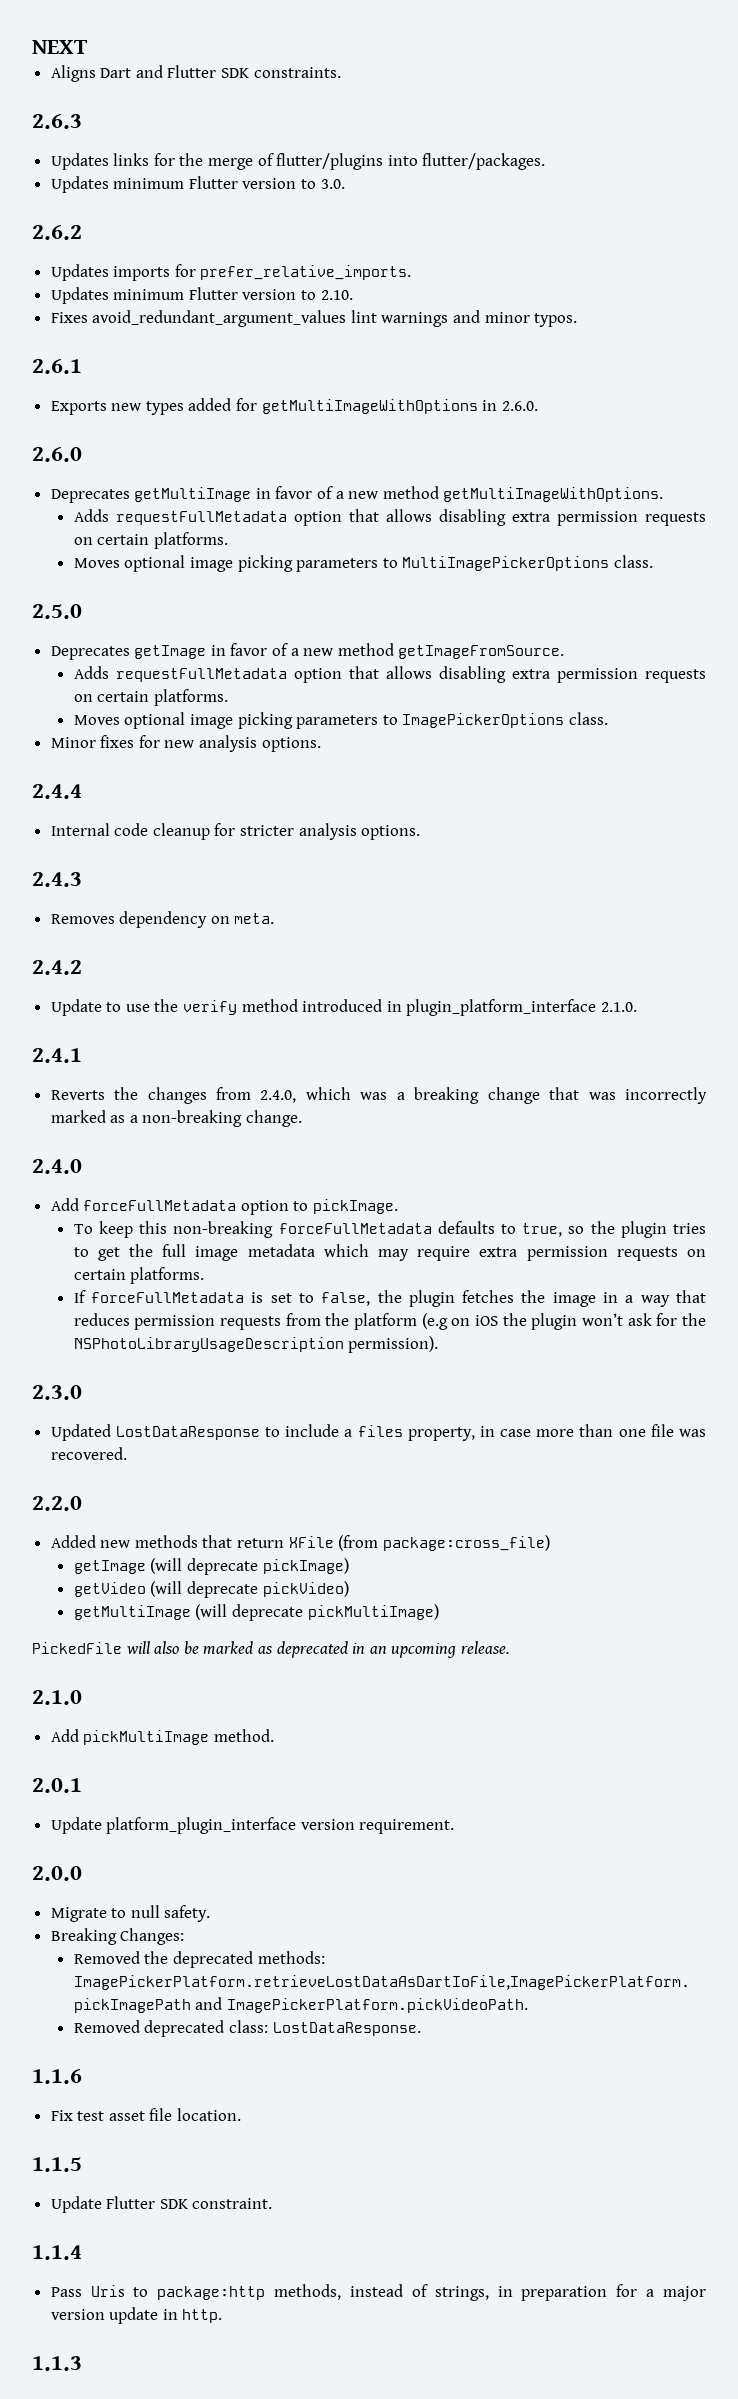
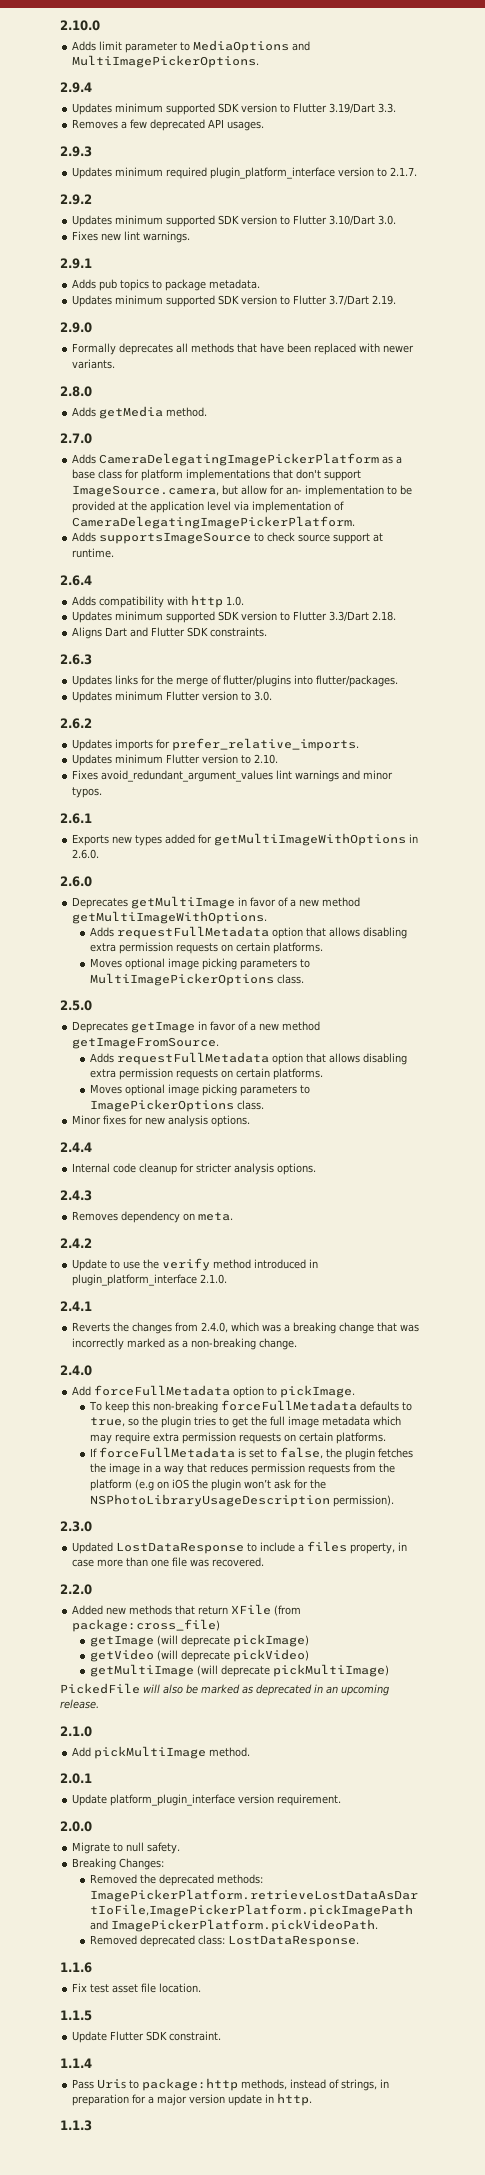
- NEXT
+ 2.10.0
+ Adds limit parameter to MediaOptions and MultiImagePickerOptions.
+ 2.9.4
+ Updates minimum supported SDK version to Flutter 3.19/Dart 3.3.
+ Removes a few deprecated API usages.
+ 2.9.3
+ Updates minimum required plugin_platform_interface version to 2.1.7.
+ 2.9.2
+ Updates minimum supported SDK version to Flutter 3.10/Dart 3.0.
+ Fixes new lint warnings.
+ 2.9.1
+ Adds pub topics to package metadata.
+ Updates minimum supported SDK version to Flutter 3.7/Dart 2.19.
+ 2.9.0
+ Formally deprecates all methods that have been replaced with newer variants.
+ 2.8.0
+ Adds getMedia method.
+ 2.7.0
+ Adds CameraDelegatingImagePickerPlatform as a base class for platform implementations that don't support ImageSource.camera, but allow for an- implementation to be provided at the application level via implementation of CameraDelegatingImagePickerPlatform.
+ Adds supportsImageSource to check source support at runtime.
+ 2.6.4
+ Adds compatibility with http 1.0.
+ Updates minimum supported SDK version to Flutter 3.3/Dart 2.18.

